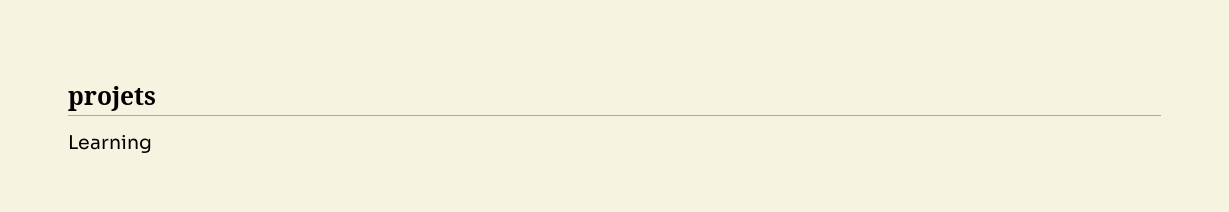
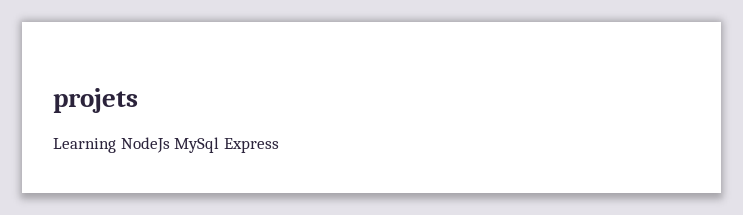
- Learning
+ Learning NodeJs MySql Express

